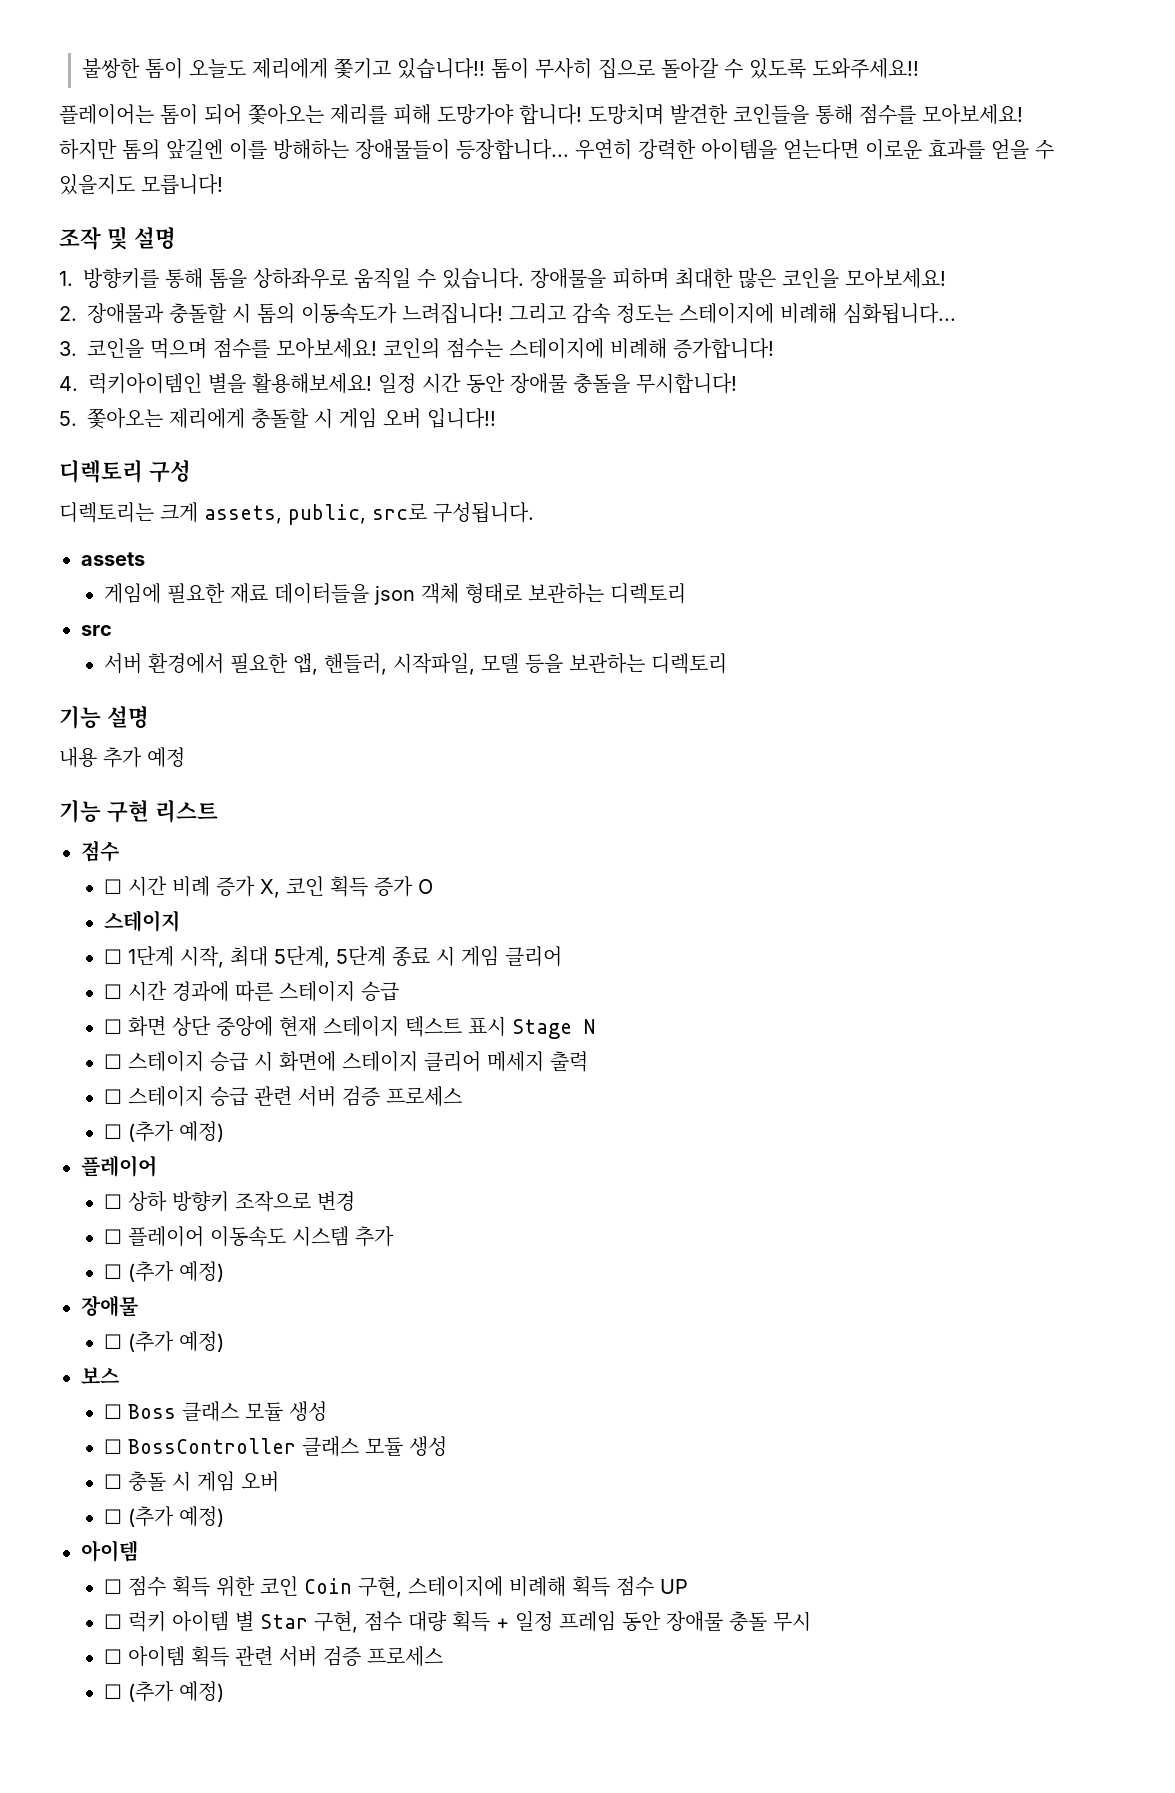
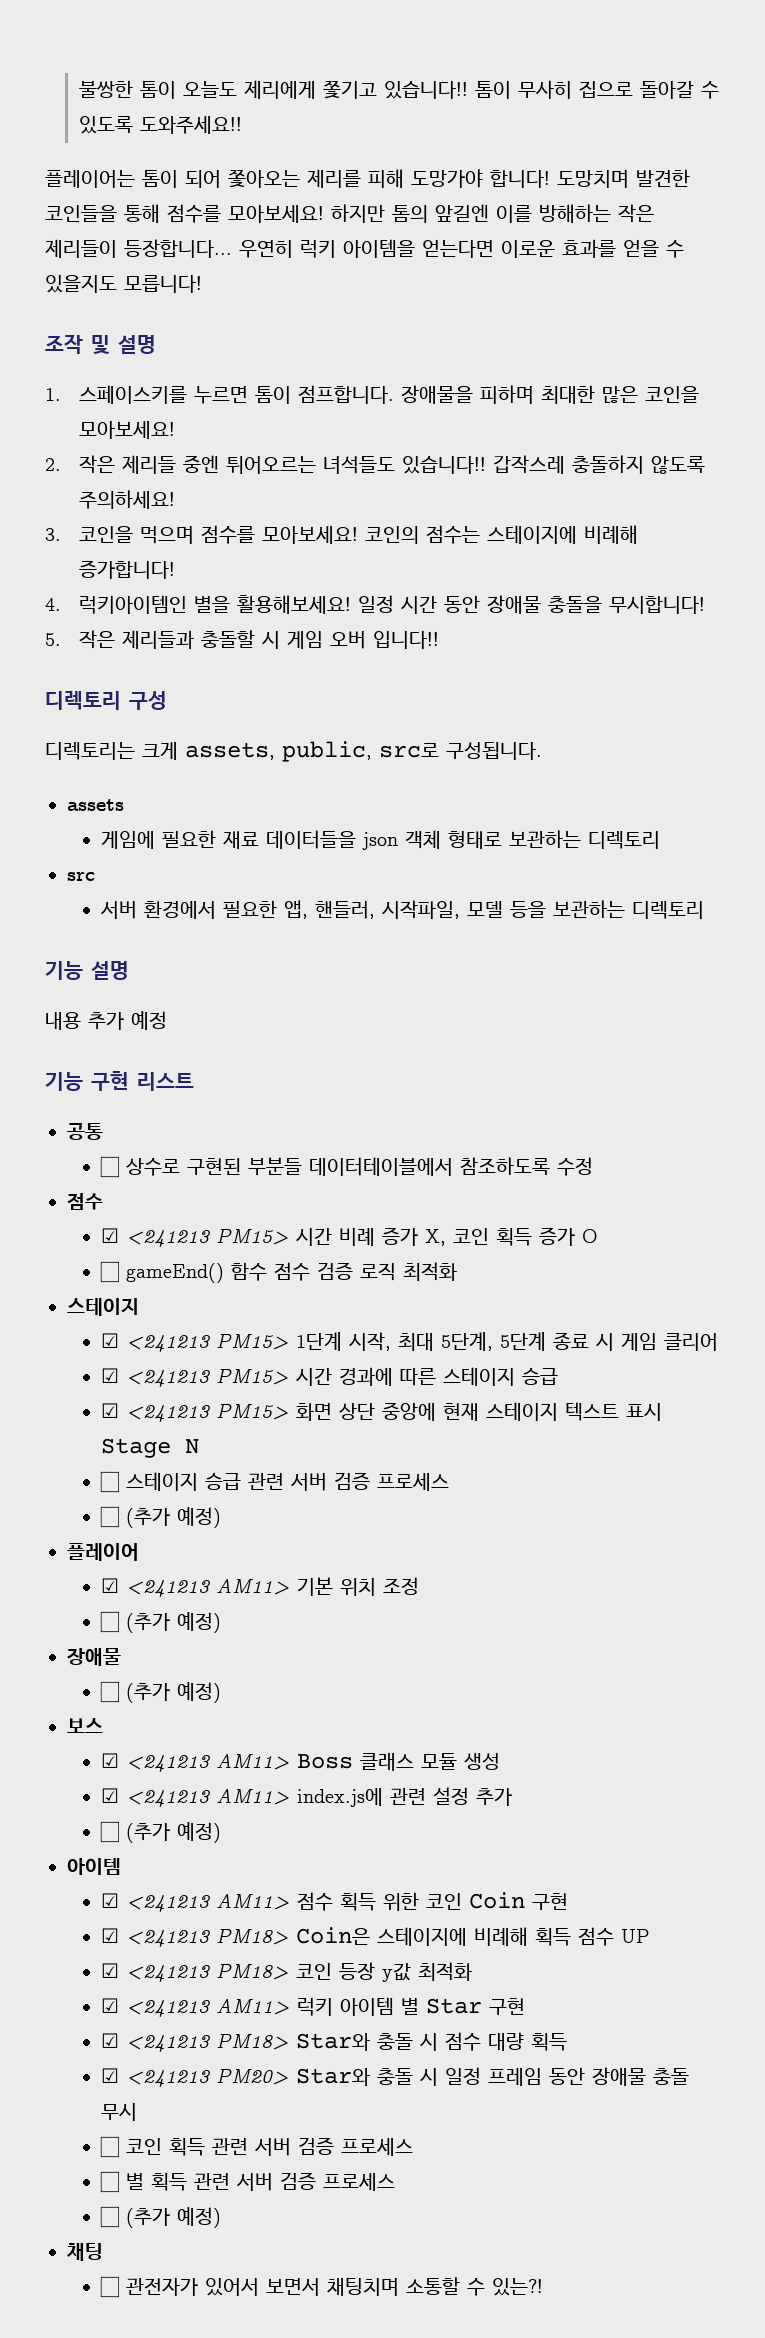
- 하지만 톰의 앞길엔 이를 방해하는 장애물들이 등장합니다...
+ 하지만 톰의 앞길엔 이를 방해하는 작은 제리들이 등장합니다...
- 우연히 강력한 아이템을 얻는다면 이로운 효과를 얻을 수 있을지도 모릅니다!
+ 우연히 럭키 아이템을 얻는다면 이로운 효과를 얻을 수 있을지도 모릅니다!
- 1. 방향키를 통해 톰을 상하좌우로 움직일 수 있습니다.
+ 1. 스페이스키를 누르면 톰이 점프합니다.
- 2. 장애물과 충돌할 시 톰의 이동속도가 느려집니다! 그리고 감속 정도는 스테이지에 비례해 심화됩니다...
+ 2. 작은 제리들 중엔 튀어오르는 녀석들도 있습니다!! 갑작스레 충돌하지 않도록 주의하세요!
- 5. 쫓아오는 제리에게 충돌할 시 게임 오버 입니다!!
+ 5. 작은 제리들과 충돌할 시 게임 오버 입니다!!
  기능 구현 리스트
+ 공통
+ ☐ 상수로 구현된 부분들 데이터테이블에서 참조하도록 수정
  점수
- ☐ 시간 비례 증가 X, 코인 획득 증가 O
+ ☑ <241213 PM15> 시간 비례 증가 X, 코인 획득 증가 O
+ ☐ gameEnd() 함수 점수 검증 로직 최적화
  스테이지
- ☐ 1단계 시작, 최대 5단계, 5단계 종료 시 게임 클리어
+ ☑ <241213 PM15> 1단계 시작, 최대 5단계, 5단계 종료 시 게임 클리어
- ☐ 시간 경과에 따른 스테이지 승급
+ ☑ <241213 PM15> 시간 경과에 따른 스테이지 승급
- ☐ 화면 상단 중앙에 현재 스테이지 텍스트 표시 Stage N
+ ☑ <241213 PM15> 화면 상단 중앙에 현재 스테이지 텍스트 표시 Stage N
- ☐ 스테이지 승급 시 화면에 스테이지 클리어 메세지 출력
- ☐ 상하 방향키 조작으로 변경
- ☐ 플레이어 이동속도 시스템 추가
+ ☑ <241213 AM11> 기본 위치 조정
- ☐ Boss 클래스 모듈 생성
+ ☑ <241213 AM11> Boss 클래스 모듈 생성
- ☐ BossController 클래스 모듈 생성
- ☐ 충돌 시 게임 오버
+ ☑ <241213 AM11> index.js에 관련 설정 추가
- ☐ 점수 획득 위한 코인 Coin 구현, 스테이지에 비례해 획득 점수 UP
+ ☑ <241213 AM11> 점수 획득 위한 코인 Coin 구현
+ ☑ <241213 PM18> Coin은 스테이지에 비례해 획득 점수 UP
- ☐ 럭키 아이템 별 Star 구현, 점수 대량 획득 + 일정 프레임 동안 장애물 충돌 무시
+ ☑ <241213 PM18> 코인 등장 y값 최적화
+ ☑ <241213 AM11> 럭키 아이템 별 Star 구현
+ ☑ <241213 PM18> Star와 충돌 시 점수 대량 획득
+ ☑ <241213 PM20> Star와 충돌 시 일정 프레임 동안 장애물 충돌 무시
- ☐ 아이템 획득 관련 서버 검증 프로세스
+ ☐ 코인 획득 관련 서버 검증 프로세스
+ ☐ 별 획득 관련 서버 검증 프로세스
+ 채팅
+ ☐ 관전자가 있어서 보면서 채팅치며 소통할 수 있는?!

